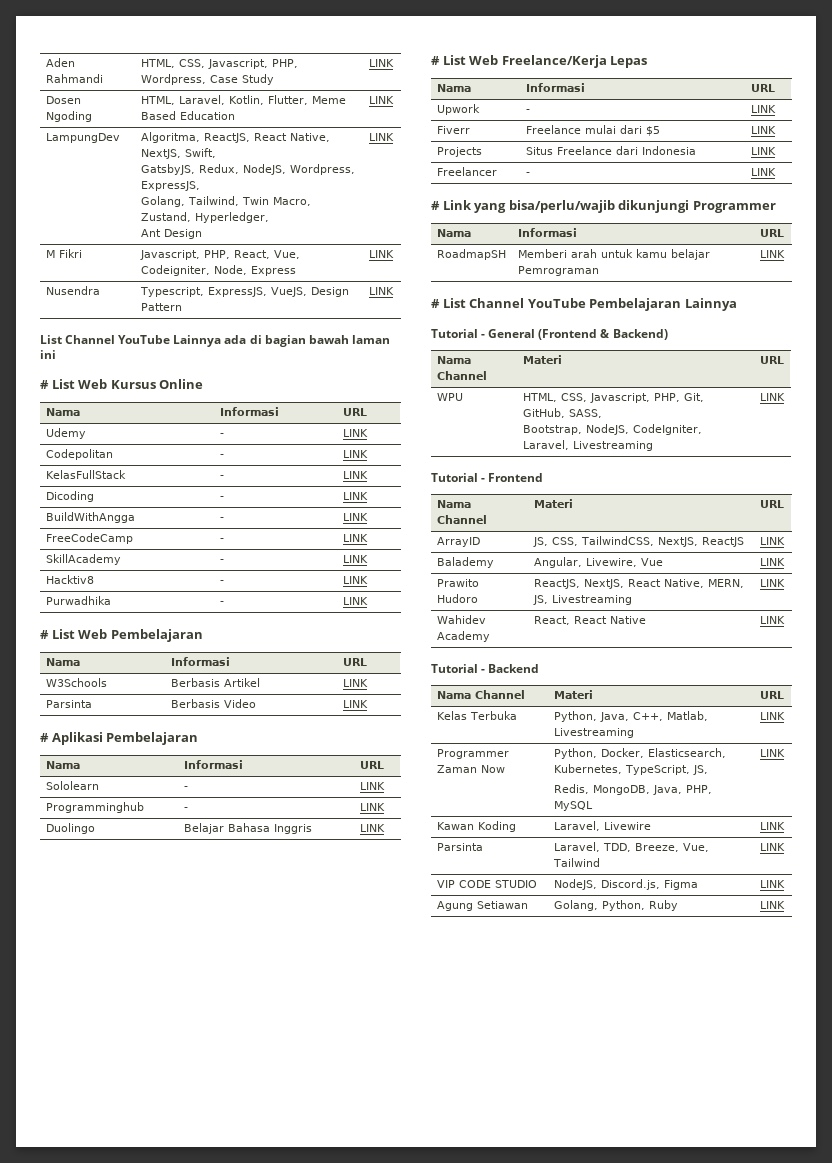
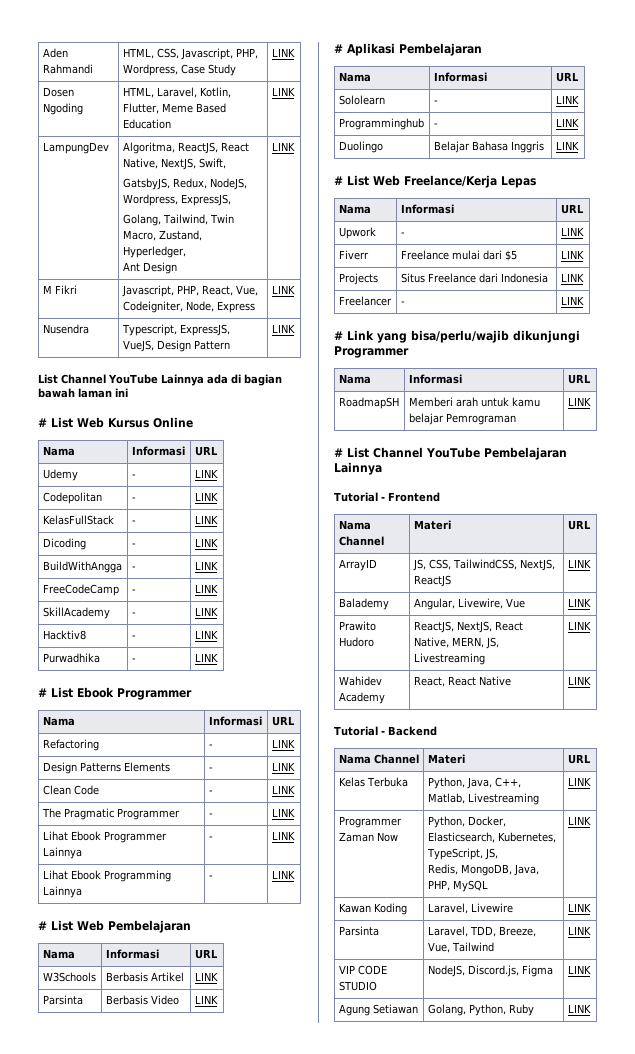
+ # List Ebook Programmer
+ Nama | Informasi | URL
+ Refactoring | - | LINK
+ Design Patterns Elements | - | LINK
+ Clean Code | - | LINK
+ The Pragmatic Programmer | - | LINK
+ Lihat Ebook Programmer Lainnya | - | LINK
+ Lihat Ebook Programming Lainnya | - | LINK
- Tutorial - General (Frontend & Backend)
- Nama Channel | Materi | URL
- WPU | HTML, CSS, Javascript, PHP, Git, GitHub, SASS,
- Bootstrap, NodeJS, CodeIgniter, Laravel, Livestreaming | LINK

